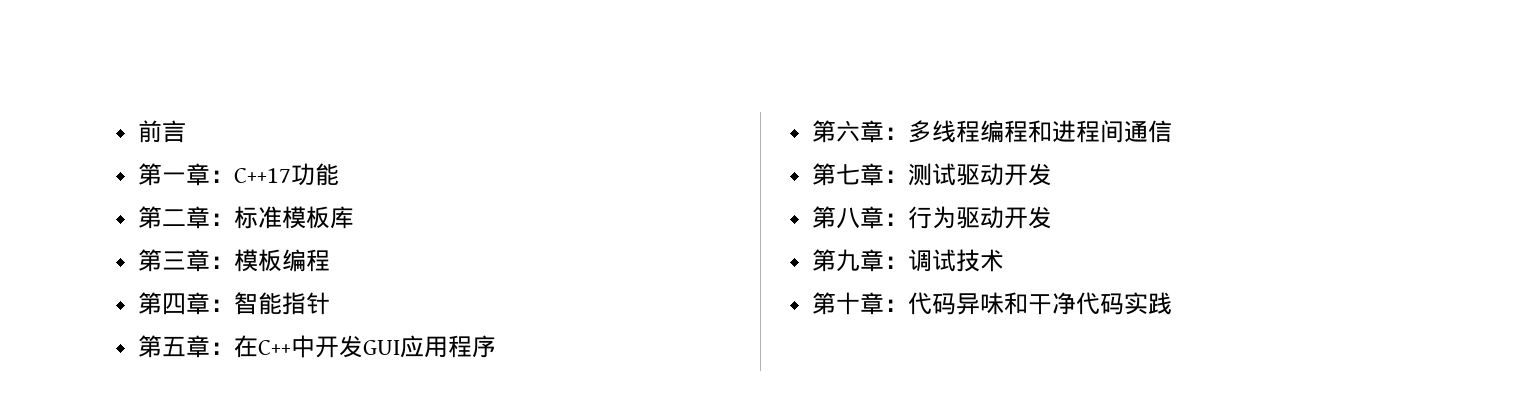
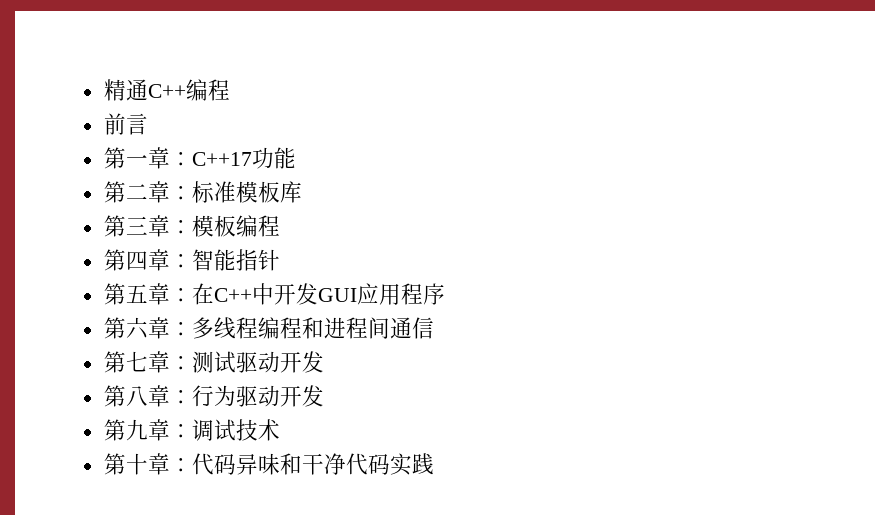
+ 精通C++编程

